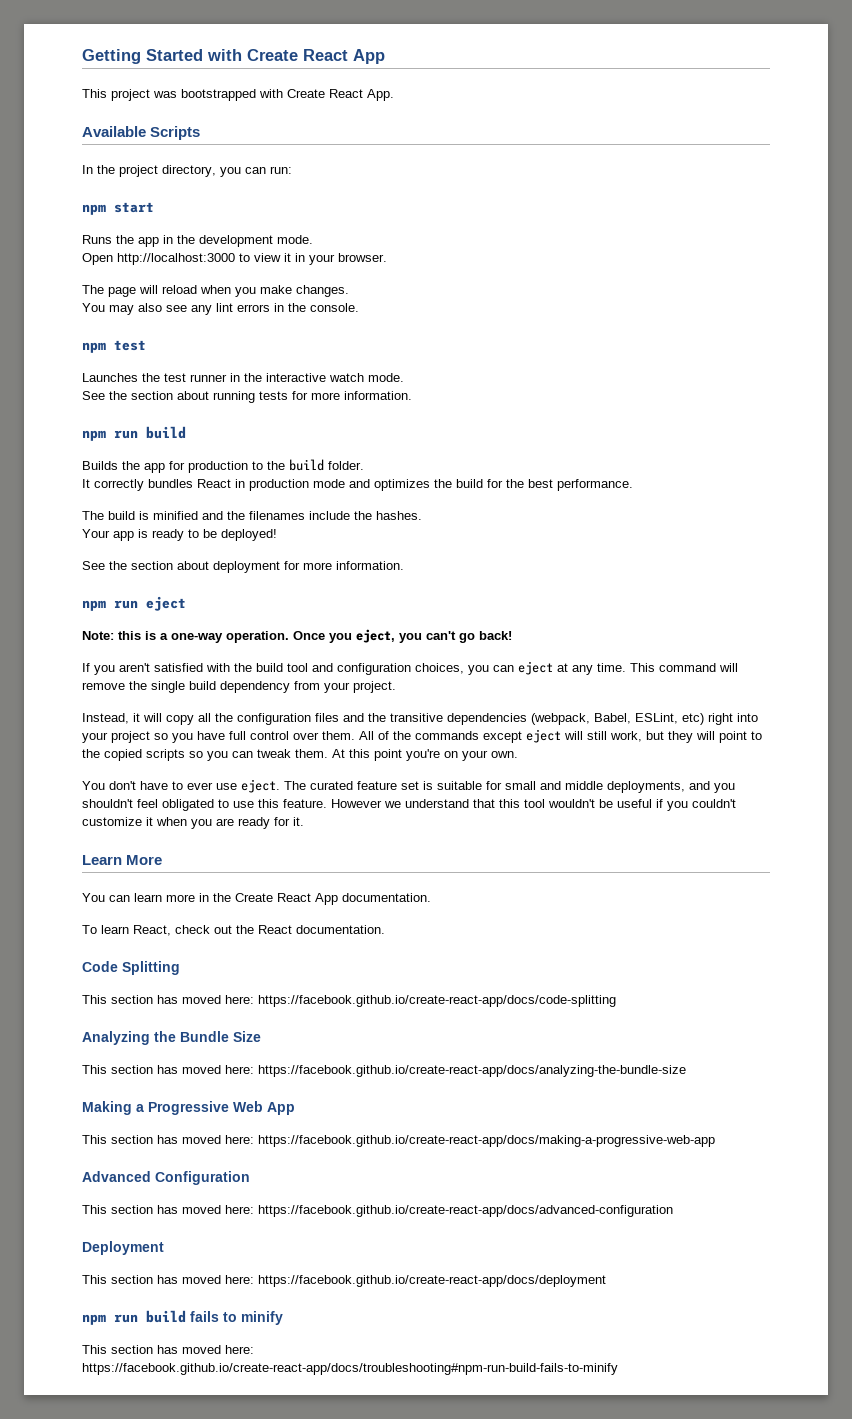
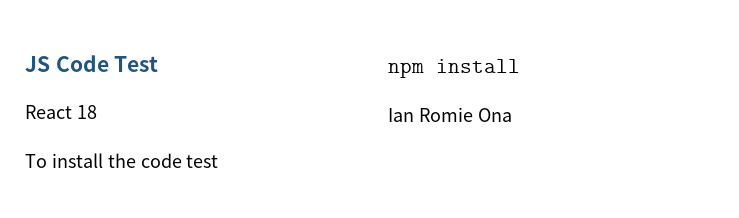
- Getting Started with Create React App
- This project was bootstrapped with Create React App.
- Available Scripts
- In the project directory, you can run:
- npm start
- Runs the app in the development mode.
- Open http://localhost:3000 to view it in your browser.
- The page will reload when you make changes.
- You may also see any lint errors in the console.
- npm test
- Launches the test runner in the interactive watch mode.
- See the section about running tests for more information.
- npm run build
- Builds the app for production to the build folder.
- It correctly bundles React in production mode and optimizes the build for the best performance.
- The build is minified and the filenames include the hashes.
- Your app is ready to be deployed!
- See the section about deployment for more information.
- npm run eject
- Note: this is a one-way operation. Once you eject, you can't go back!
- If you aren't satisfied with the build tool and configuration choices, you can eject at any time. This command will remove the single build dependency from your project.
- Instead, it will copy all the configuration files and the transitive dependencies (webpack, Babel, ESLint, etc) right into your project so you have full control over them. All of the commands except eject will still work, but they will point to the copied scripts so you can tweak them. At this point you're on your own.
- You don't have to ever use eject. The curated feature set is suitable for small and middle deployments, and you shouldn't feel obligated to use this feature. However we understand that this tool wouldn't be useful if you couldn't customize it when you are ready for it.
- Learn More
- You can learn more in the Create React App documentation.
- To learn React, check out the React documentation.
- Code Splitting
- This section has moved here: https://facebook.github.io/create-react-app/docs/code-splitting
- Analyzing the Bundle Size
- This section has moved here: https://facebook.github.io/create-react-app/docs/analyzing-the-bundle-size
- Making a Progressive Web App
- This section has moved here: https://facebook.github.io/create-react-app/docs/making-a-progressive-web-app
- Advanced Configuration
- This section has moved here: https://facebook.github.io/create-react-app/docs/advanced-configuration
- Deployment
- This section has moved here: https://facebook.github.io/create-react-app/docs/deployment
- npm run build fails to minify
- This section has moved here: https://facebook.github.io/create-react-app/docs/troubleshooting#npm-run-build-fails-to-minify
+ JS Code Test
+ React 18
+ To install the code test
+ npm install
+ Ian Romie Ona

